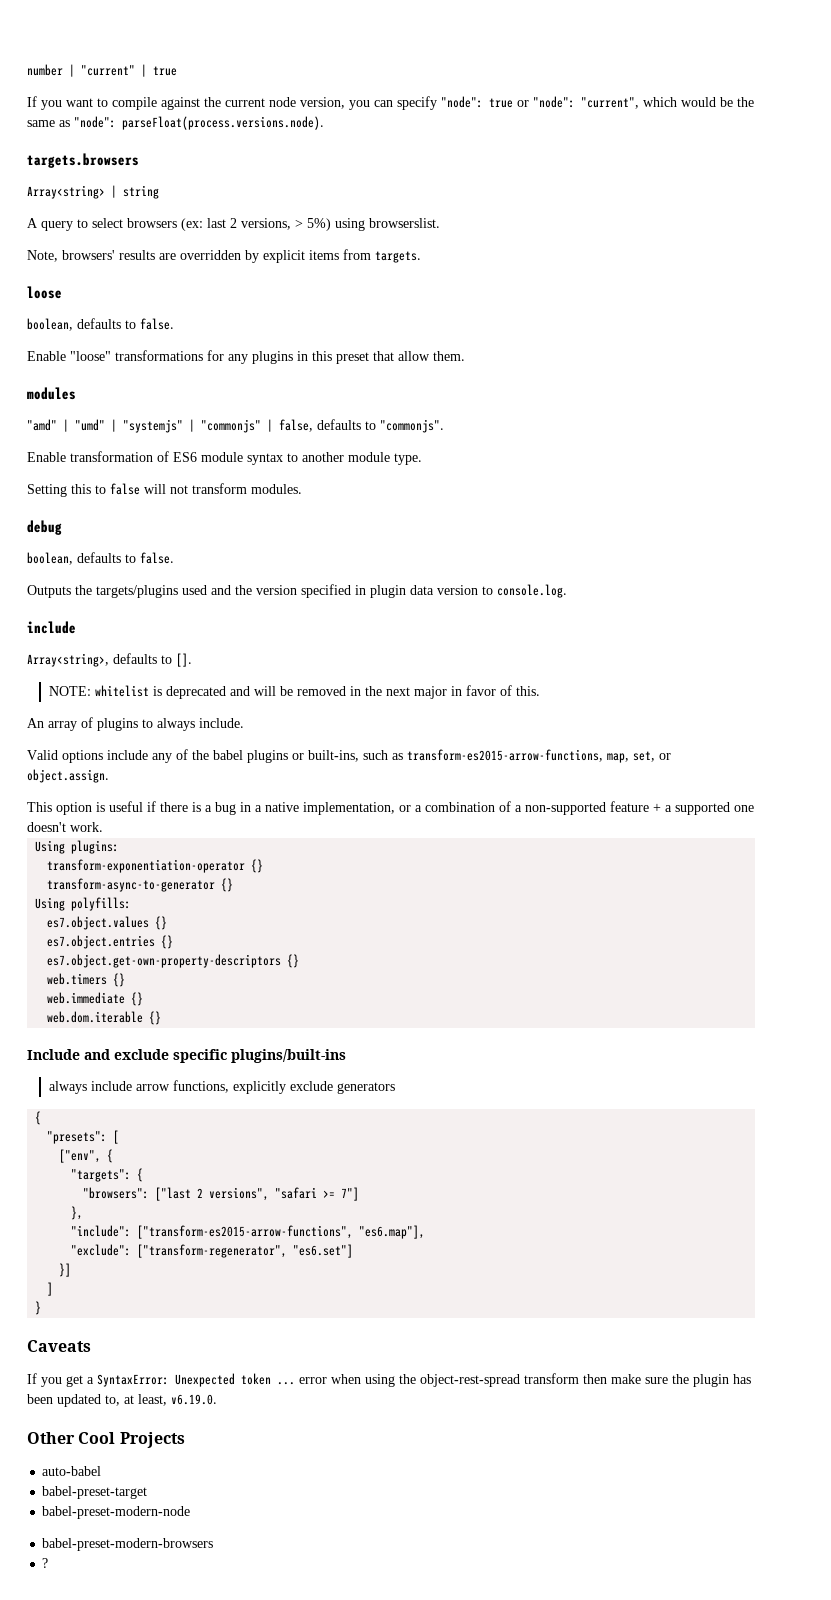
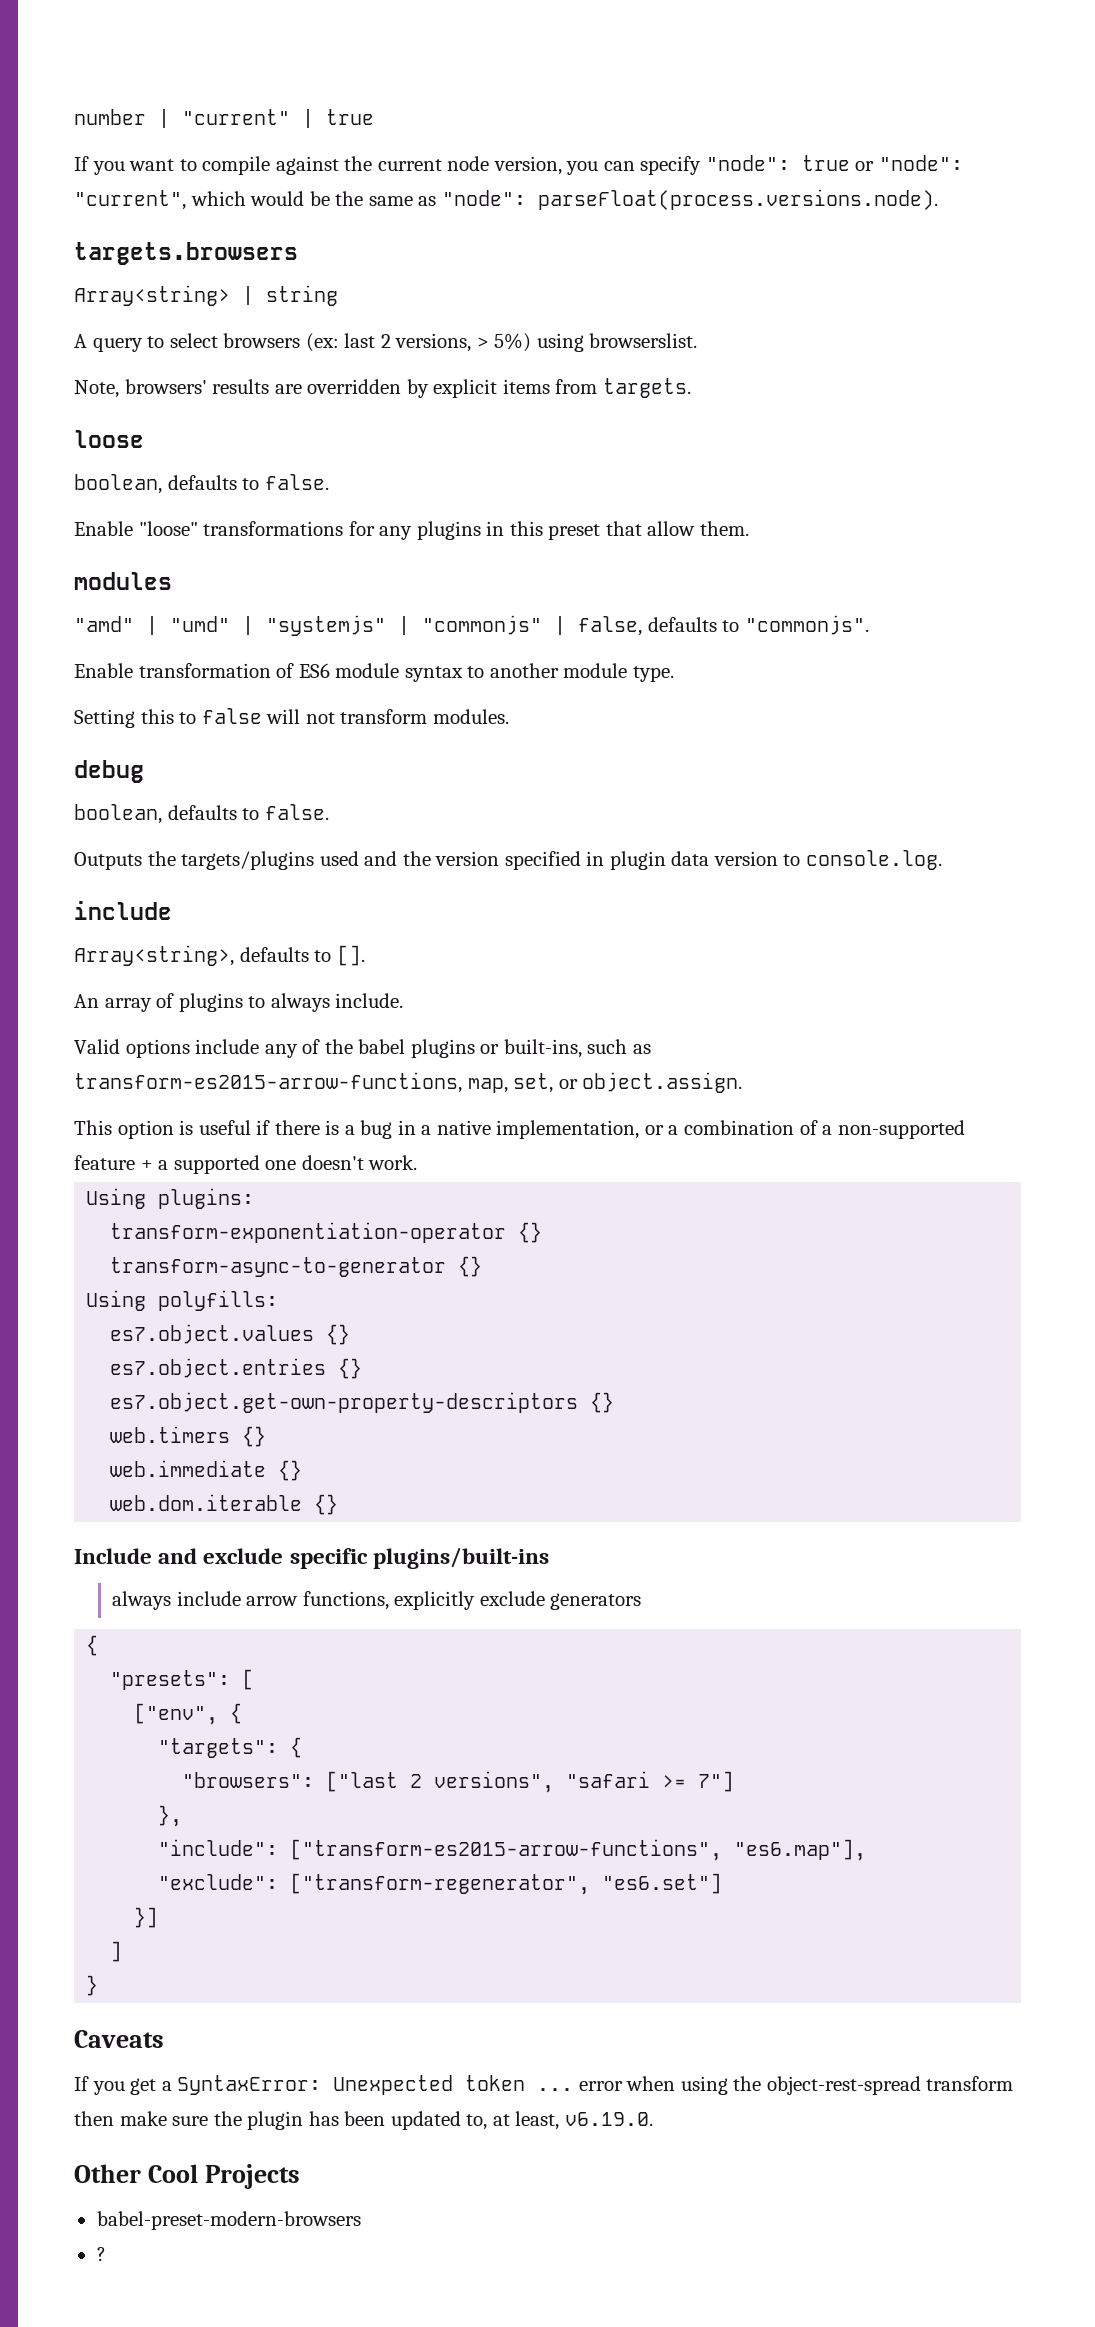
- NOTE: whitelist is deprecated and will be removed in the next major in favor of this.
- auto-babel
- babel-preset-target
- babel-preset-modern-node

